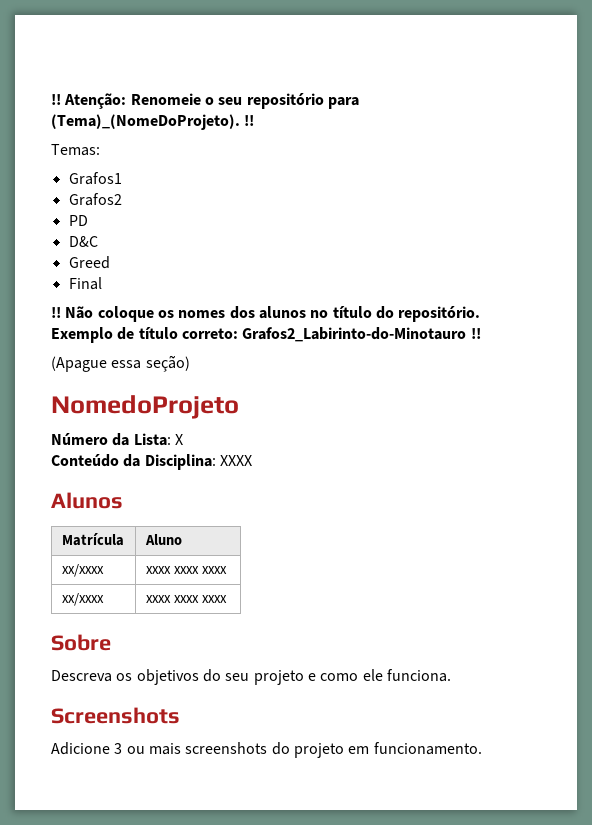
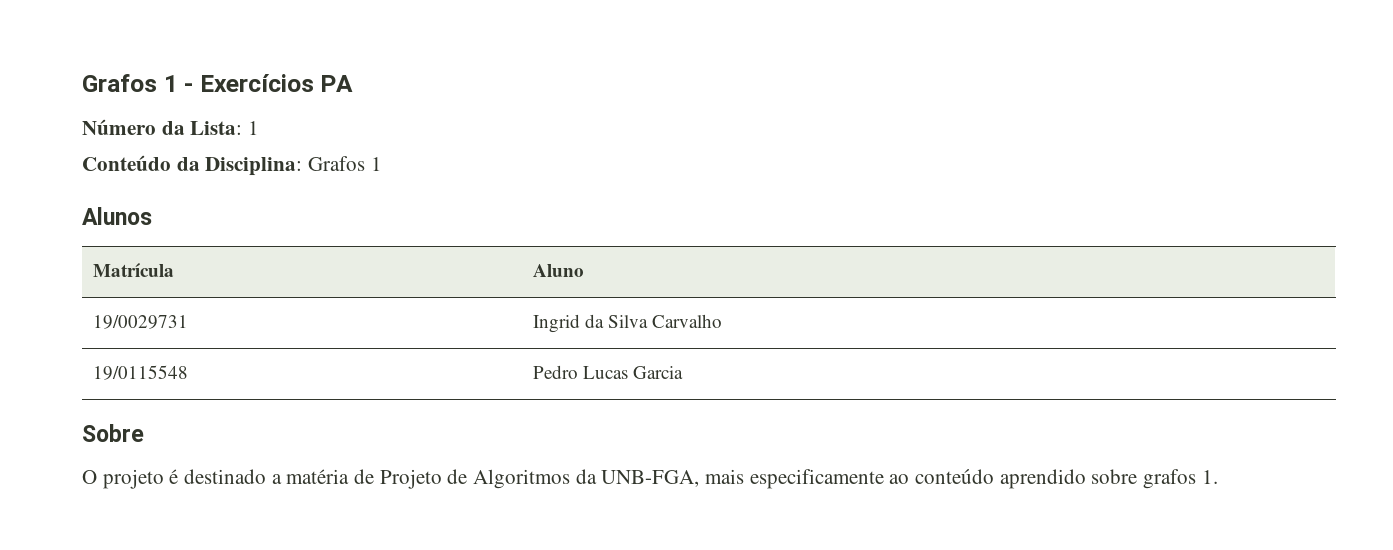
- !! Atenção: Renomeie o seu repositório para (Tema)_(NomeDoProjeto). !!
- Temas:
- Grafos1
- Grafos2
- PD
- D&C
- Greed
- Final
- !! Não coloque os nomes dos alunos no título do repositório. Exemplo de título correto: Grafos2_Labirinto-do-Minotauro !!
- (Apague essa seção)
- NomedoProjeto
+ Grafos 1 - Exercícios PA
- Número da Lista: X
+ Número da Lista: 1
- Conteúdo da Disciplina: XXXX
+ Conteúdo da Disciplina: Grafos 1
  Matrícula | Aluno
- xx/xxxx | xxxx xxxx xxxx
- xx/xxxx | xxxx xxxx xxxx
+ 19/0029731 | Ingrid da Silva Carvalho
+ 19/0115548 | Pedro Lucas Garcia
  Sobre
- Descreva os objetivos do seu projeto e como ele funciona.
- Screenshots
- Adicione 3 ou mais screenshots do projeto em funcionamento.
+ O projeto é destinado a matéria de Projeto de Algoritmos da UNB-FGA, mais especificamente ao conteúdo aprendido sobre grafos 1.

